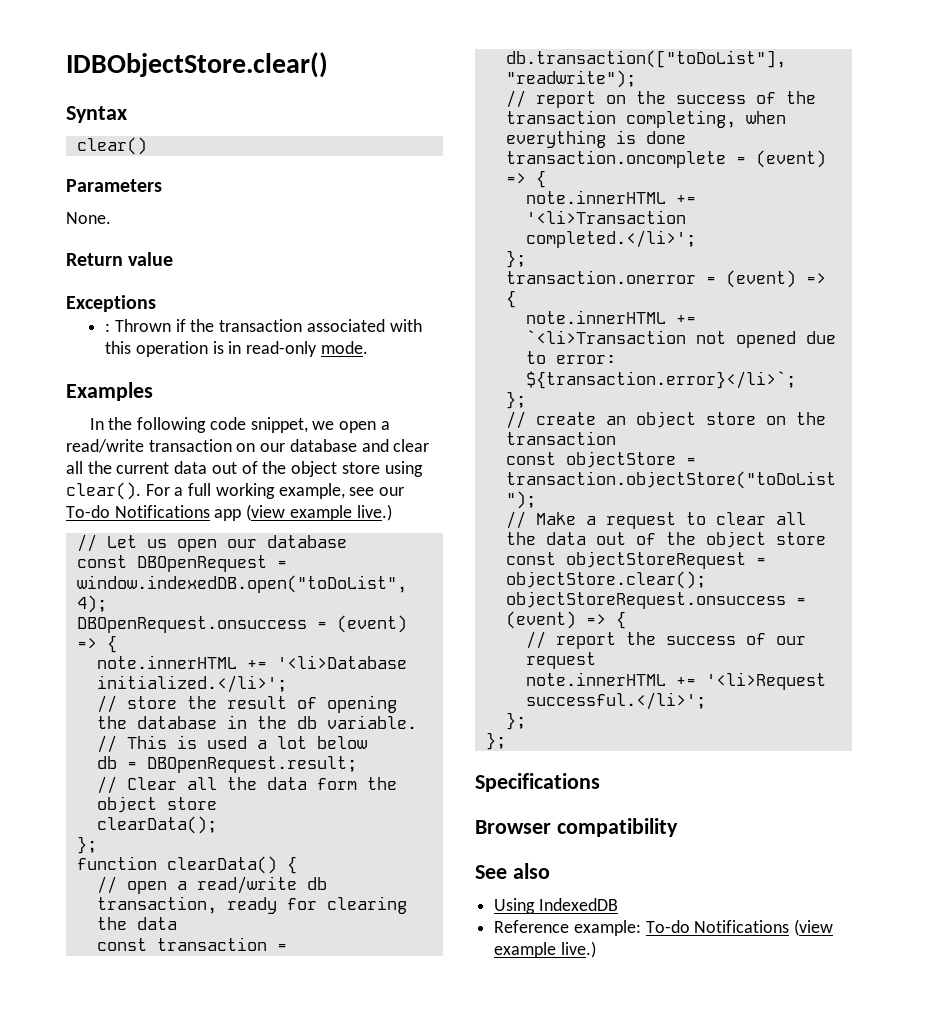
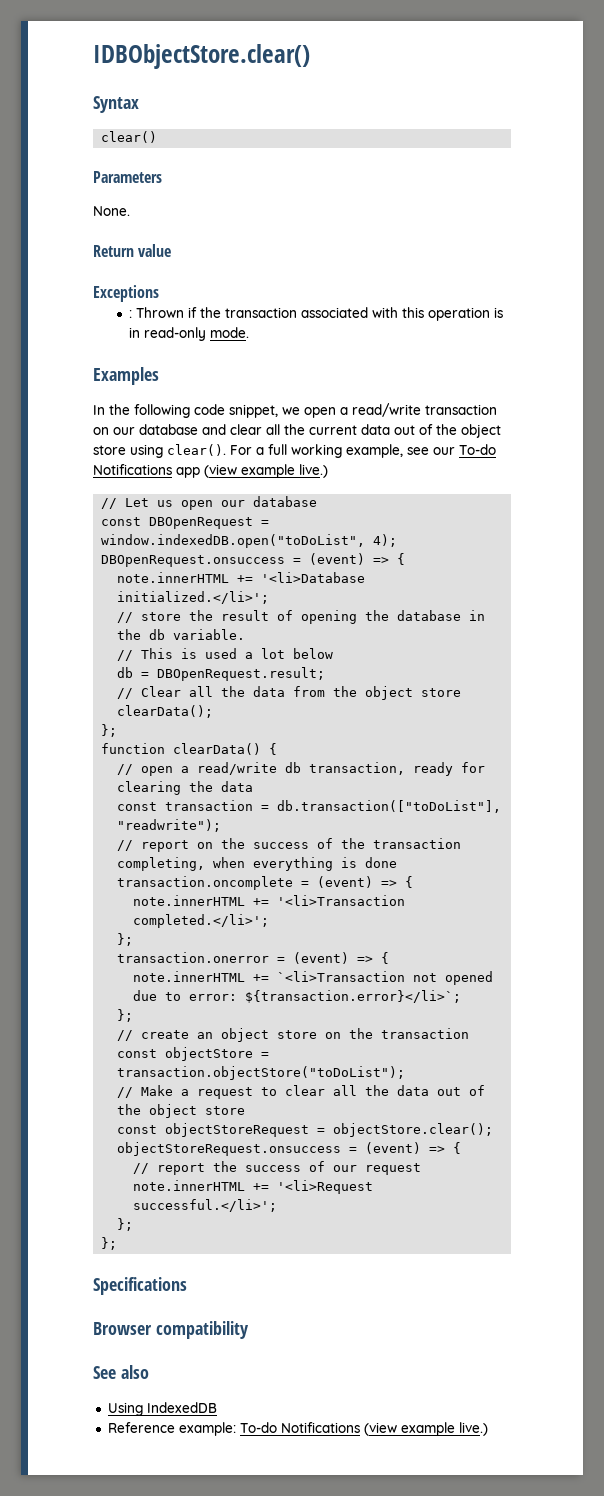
- // Clear all the data form the object store
+ // Clear all the data from the object store

